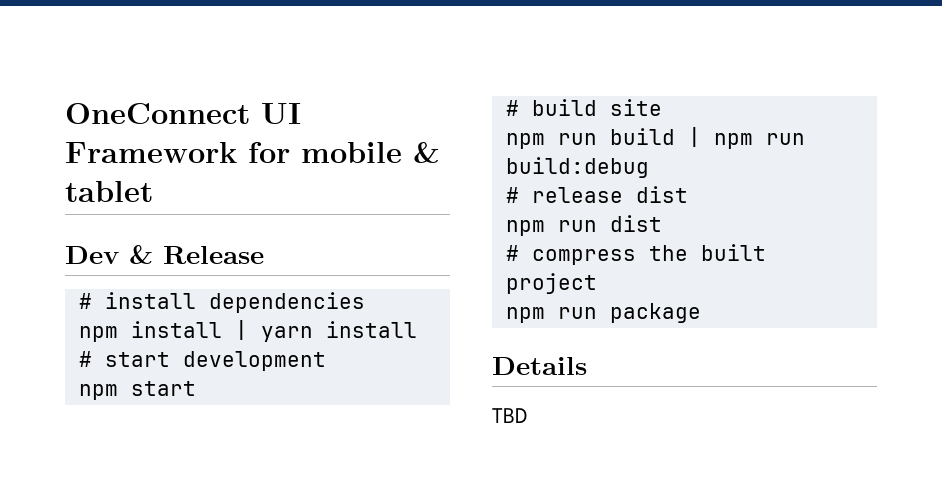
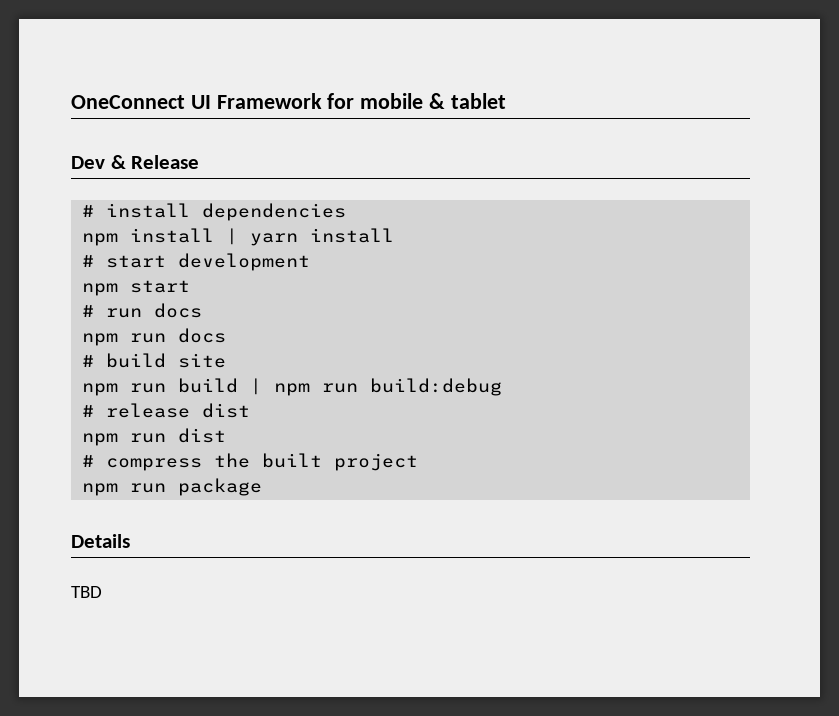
+ # run docs
+ npm run docs

